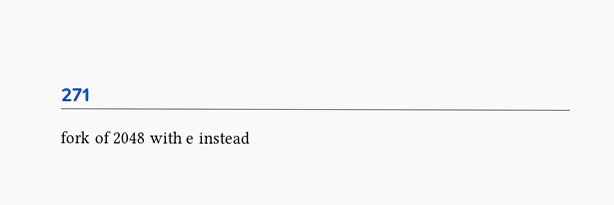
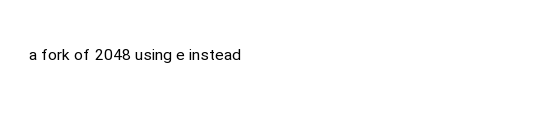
- 271
- fork of 2048 with e instead
+ a fork of 2048 using e instead

